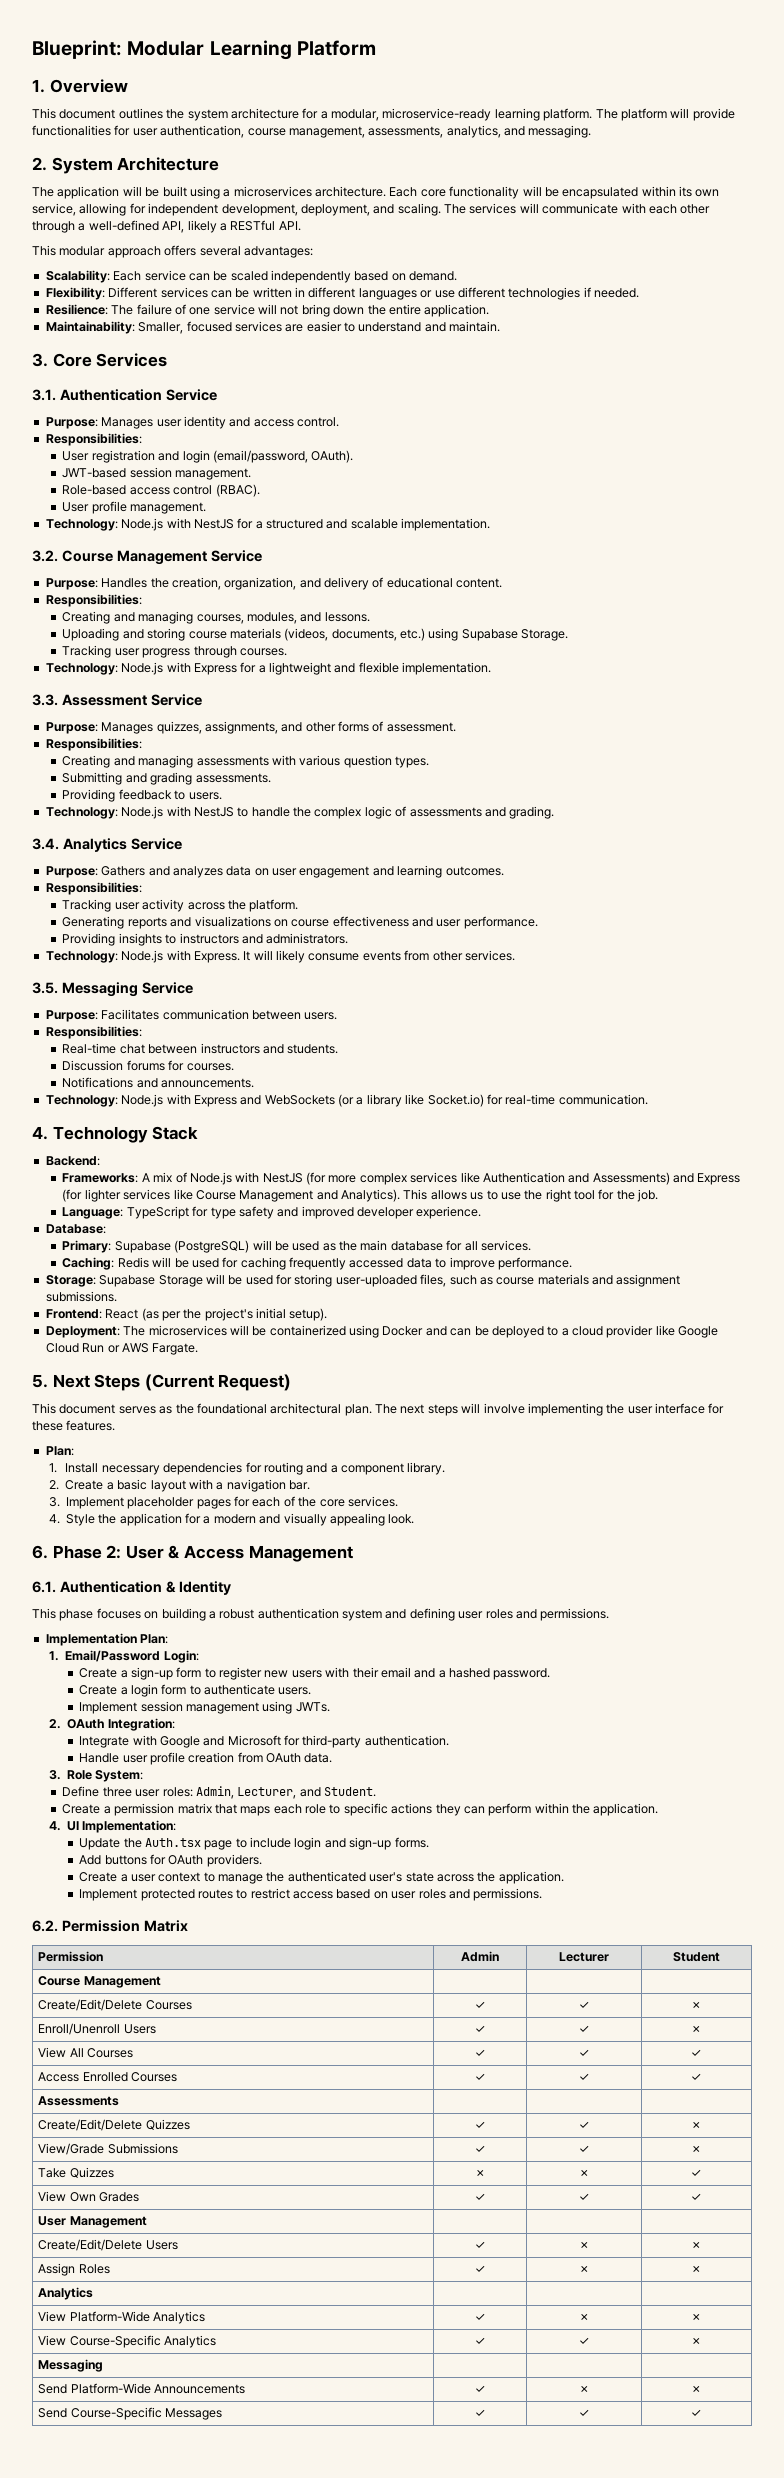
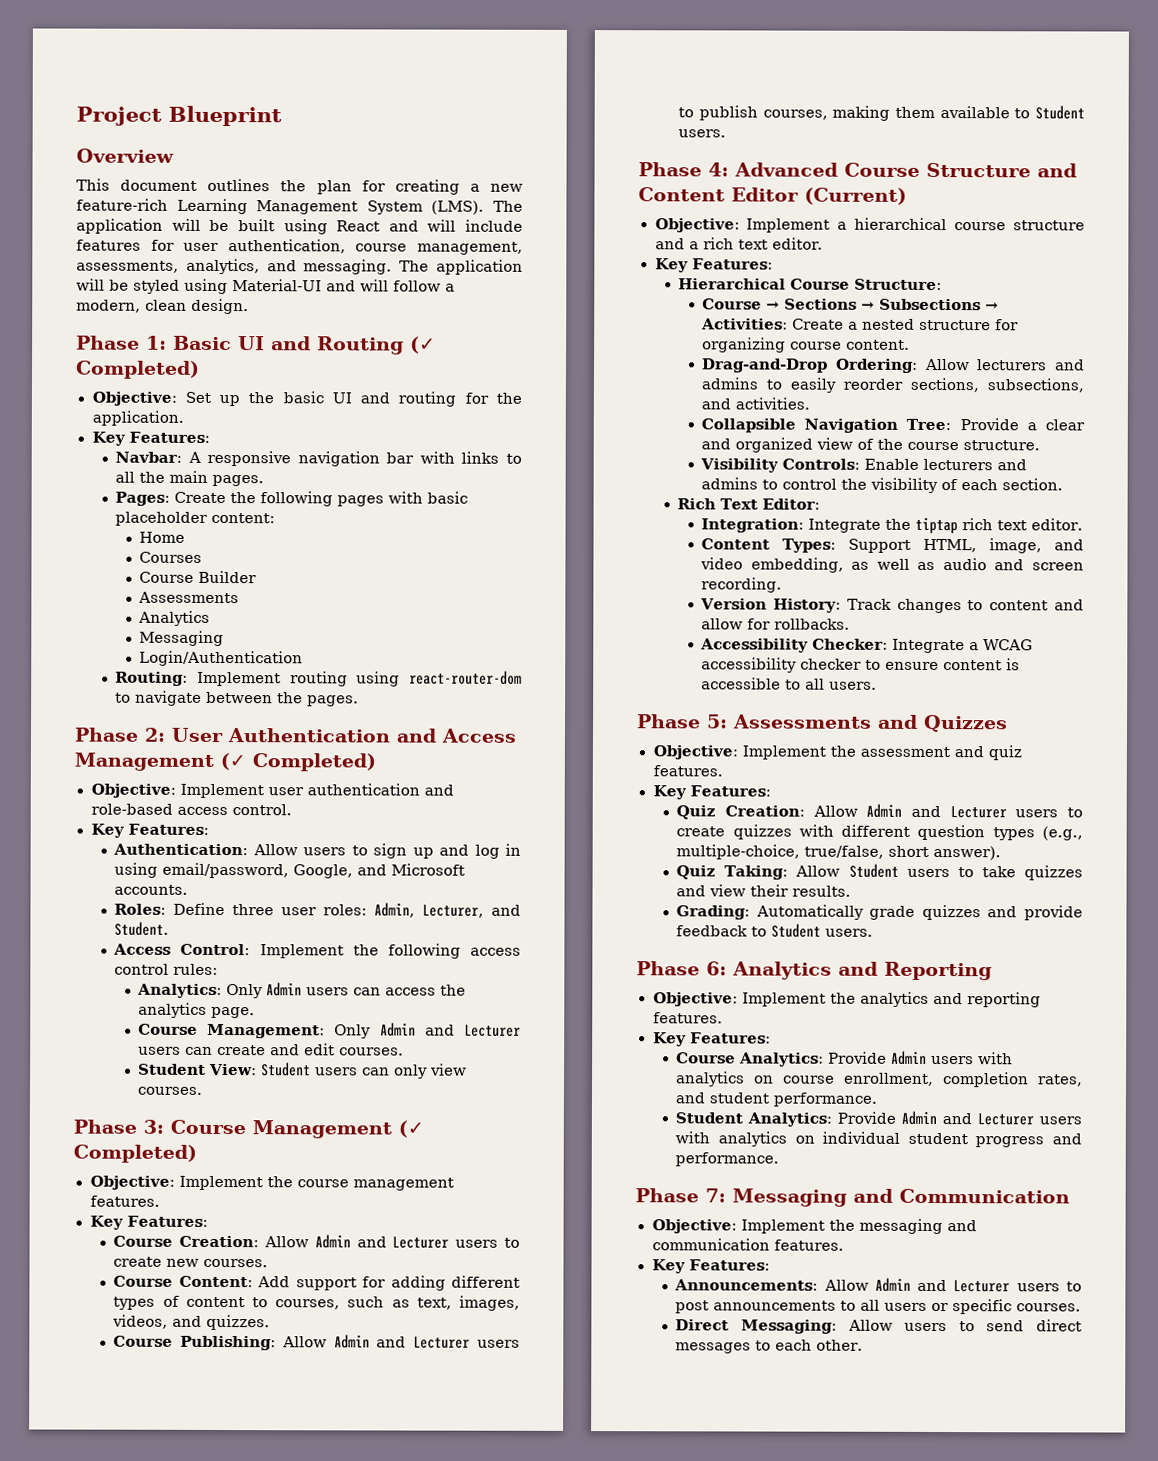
- Blueprint: Modular Learning Platform
- 1. Overview
+ Project Blueprint
+ Overview
- This document outlines the system architecture for a modular, microservice-ready learning platform. The platform will provide functionalities for user authentication, course management, assessments, analytics, and messaging.
- 2. System Architecture
- The application will be built using a microservices architecture. Each core functionality will be encapsulated within its own service, allowing for independent development, deployment, and scaling. The services will communicate with each other through a well-defined API, likely a RESTful API.
- This modular approach offers several advantages:
- Scalability: Each service can be scaled independently based on demand.
- Flexibility: Different services can be written in different languages or use different technologies if needed.
- Resilience: The failure of one service will not bring down the entire application.
- Maintainability: Smaller, focused services are easier to understand and maintain.
- 3. Core Services
- 3.1. Authentication Service
- Purpose: Manages user identity and access control.
- Responsibilities:
- User registration and login (email/password, OAuth).
- JWT-based session management.
- Role-based access control (RBAC).
- User profile management.
- Technology: Node.js with NestJS for a structured and scalable implementation.
- 3.2. Course Management Service
- Purpose: Handles the creation, organization, and delivery of educational content.
- Responsibilities:
- Creating and managing courses, modules, and lessons.
- Uploading and storing course materials (videos, documents, etc.) using Supabase Storage.
- Tracking user progress through courses.
- Technology: Node.js with Express for a lightweight and flexible implementation.
- 3.3. Assessment Service
- Purpose: Manages quizzes, assignments, and other forms of assessment.
- Responsibilities:
- Creating and managing assessments with various question types.
- Submitting and grading assessments.
- Providing feedback to users.
- Technology: Node.js with NestJS to handle the complex logic of assessments and grading.
- 3.4. Analytics Service
- Purpose: Gathers and analyzes data on user engagement and learning outcomes.
- Responsibilities:
- Tracking user activity across the platform.
- Generating reports and visualizations on course effectiveness and user performance.
- Providing insights to instructors and administrators.
- Technology: Node.js with Express. It will likely consume events from other services.
- 3.5. Messaging Service
- Purpose: Facilitates communication between users.
- Responsibilities:
- Real-time chat between instructors and students.
- Discussion forums for courses.
- Notifications and announcements.
- Technology: Node.js with Express and WebSockets (or a library like Socket.io) for real-time communication.
- 4. Technology Stack
- Backend:
- Frameworks: A mix of Node.js with NestJS (for more complex services like Authentication and Assessments) and Express (for lighter services like Course Management and Analytics). This allows us to use the right tool for the job.
- Language: TypeScript for type safety and improved developer experience.
- Database:
- Primary: Supabase (PostgreSQL) will be used as the main database for all services.
- Caching: Redis will be used for caching frequently accessed data to improve performance.
- Storage: Supabase Storage will be used for storing user-uploaded files, such as course materials and assignment submissions.
- Frontend: React (as per the project's initial setup).
- Deployment: The microservices will be containerized using Docker and can be deployed to a cloud provider like Google Cloud Run or AWS Fargate.
- 5. Next Steps (Current Request)
- This document serves as the foundational architectural plan. The next steps will involve implementing the user interface for these features.
- Plan:
- 1. Install necessary dependencies for routing and a component library.
- 2. Create a basic layout with a navigation bar.
- 3. Implement placeholder pages for each of the core services.
- 4. Style the application for a modern and visually appealing look.
- 6. Phase 2: User & Access Management
- 6.1. Authentication & Identity
- This phase focuses on building a robust authentication system and defining user roles and permissions.
- Implementation Plan:
- 1. Email/Password Login:
- Create a sign-up form to register new users with their email and a hashed password.
- Create a login form to authenticate users.
- Implement session management using JWTs.
- 2. OAuth Integration:
- Integrate with Google and Microsoft for third-party authentication.
- Handle user profile creation from OAuth data.
- 3. Role System:
- Define three user roles: Admin, Lecturer, and Student.
+ This document outlines the plan for creating a new feature-rich Learning Management System (LMS). The application will be built using React and will include features for user authentication, course management, assessments, analytics, and messaging. The application will be styled using Material-UI and will follow a modern, clean design.
+ Phase 1: Basic UI and Routing (✓ Completed)
+ Objective: Set up the basic UI and routing for the application.
+ Key Features:
+ Navbar: A responsive navigation bar with links to all the main pages.
+ Pages: Create the following pages with basic placeholder content:
+ Home
+ Courses
+ Course Builder
+ Assessments
+ Analytics
+ Messaging
+ Login/Authentication
+ Routing: Implement routing using react-router-dom to navigate between the pages.
+ Phase 2: User Authentication and Access Management (✓ Completed)
+ Objective: Implement user authentication and role-based access control.
+ Key Features:
+ Authentication: Allow users to sign up and log in using email/password, Google, and Microsoft accounts.
+ Roles: Define three user roles: Admin, Lecturer, and Student.
- Create a permission matrix that maps each role to specific actions they can perform within the application.
- 4. UI Implementation:
- Update the Auth.tsx page to include login and sign-up forms.
- Add buttons for OAuth providers.
- Create a user context to manage the authenticated user's state across the application.
- Implement protected routes to restrict access based on user roles and permissions.
- 6.2. Permission Matrix
- Permission | Admin | Lecturer | Student
- Course Management | | |
- Create/Edit/Delete Courses | ✓ | ✓ | ✗
- Enroll/Unenroll Users | ✓ | ✓ | ✗
- View All Courses | ✓ | ✓ | ✓
- Access Enrolled Courses | ✓ | ✓ | ✓
- Assessments | | |
- Create/Edit/Delete Quizzes | ✓ | ✓ | ✗
- View/Grade Submissions | ✓ | ✓ | ✗
- Take Quizzes | ✗ | ✗ | ✓
- View Own Grades | ✓ | ✓ | ✓
- User Management | | |
- Create/Edit/Delete Users | ✓ | ✗ | ✗
- Assign Roles | ✓ | ✗ | ✗
- Analytics | | |
- View Platform-Wide Analytics | ✓ | ✗ | ✗
- View Course-Specific Analytics | ✓ | ✓ | ✗
- Messaging | | |
- Send Platform-Wide Announcements | ✓ | ✗ | ✗
- Send Course-Specific Messages | ✓ | ✓ | ✓
+ Access Control: Implement the following access control rules:
+ Analytics: Only Admin users can access the analytics page.
+ Course Management: Only Admin and Lecturer users can create and edit courses.
+ Student View: Student users can only view courses.
+ Phase 3: Course Management (✓ Completed)
+ Objective: Implement the course management features.
+ Key Features:
+ Course Creation: Allow Admin and Lecturer users to create new courses.
+ Course Content: Add support for adding different types of content to courses, such as text, images, videos, and quizzes.
+ Course Publishing: Allow Admin and Lecturer users to publish courses, making them available to Student users.
+ Phase 4: Advanced Course Structure and Content Editor (Current)
+ Objective: Implement a hierarchical course structure and a rich text editor.
+ Key Features:
+ Hierarchical Course Structure:
+ Course → Sections → Subsections → Activities: Create a nested structure for organizing course content.
+ Drag-and-Drop Ordering: Allow lecturers and admins to easily reorder sections, subsections, and activities.
+ Collapsible Navigation Tree: Provide a clear and organized view of the course structure.
+ Visibility Controls: Enable lecturers and admins to control the visibility of each section.
+ Rich Text Editor:
+ Integration: Integrate the tiptap rich text editor.
+ Content Types: Support HTML, image, and video embedding, as well as audio and screen recording.
+ Version History: Track changes to content and allow for rollbacks.
+ Accessibility Checker: Integrate a WCAG accessibility checker to ensure content is accessible to all users.
+ Phase 5: Assessments and Quizzes
+ Objective: Implement the assessment and quiz features.
+ Key Features:
+ Quiz Creation: Allow Admin and Lecturer users to create quizzes with different question types (e.g., multiple-choice, true/false, short answer).
+ Quiz Taking: Allow Student users to take quizzes and view their results.
+ Grading: Automatically grade quizzes and provide feedback to Student users.
+ Phase 6: Analytics and Reporting
+ Objective: Implement the analytics and reporting features.
+ Key Features:
+ Course Analytics: Provide Admin users with analytics on course enrollment, completion rates, and student performance.
+ Student Analytics: Provide Admin and Lecturer users with analytics on individual student progress and performance.
+ Phase 7: Messaging and Communication
+ Objective: Implement the messaging and communication features.
+ Key Features:
+ Announcements: Allow Admin and Lecturer users to post announcements to all users or specific courses.
+ Direct Messaging: Allow users to send direct messages to each other.

